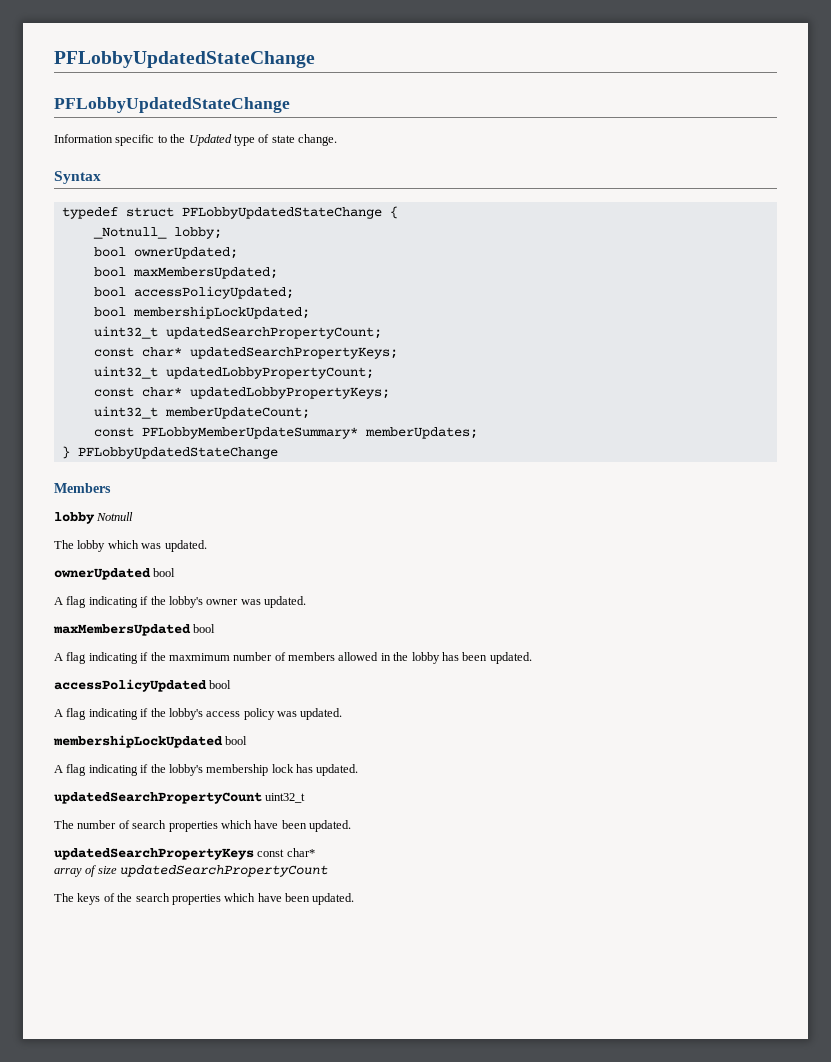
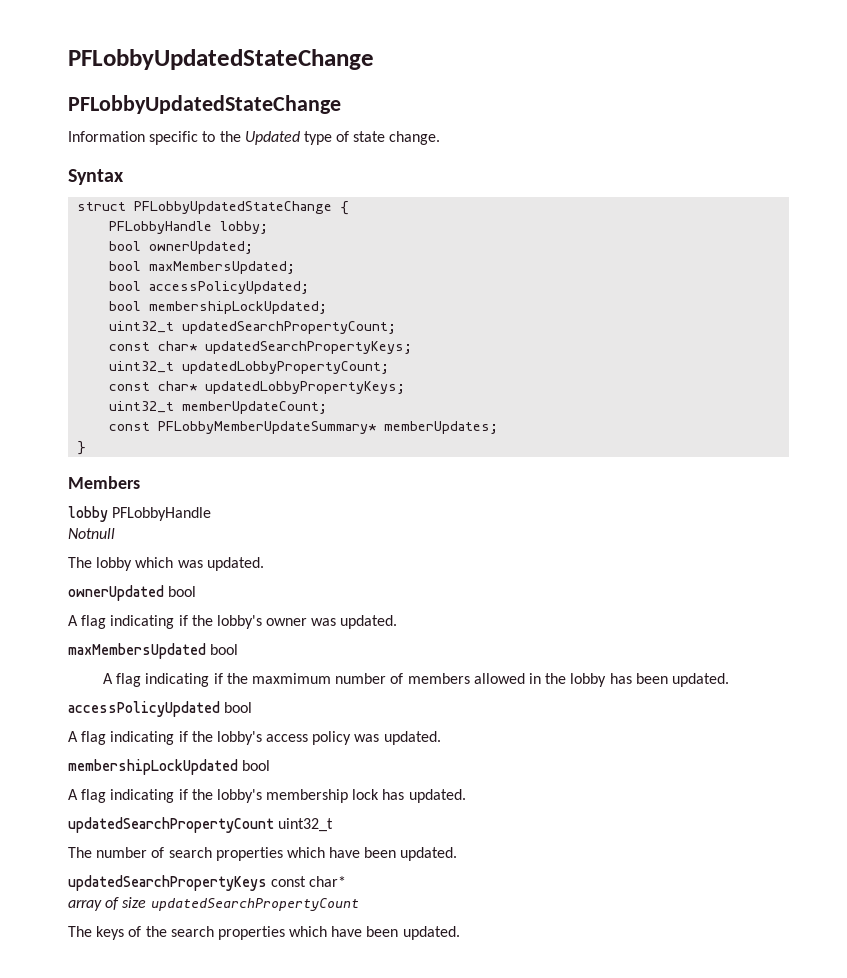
- typedef struct PFLobbyUpdatedStateChange {
+ struct PFLobbyUpdatedStateChange {
- _Notnull_ lobby;
+ PFLobbyHandle lobby;
- } PFLobbyUpdatedStateChange
+ }
- lobby Notnull
+ lobby PFLobbyHandle
+ Notnull

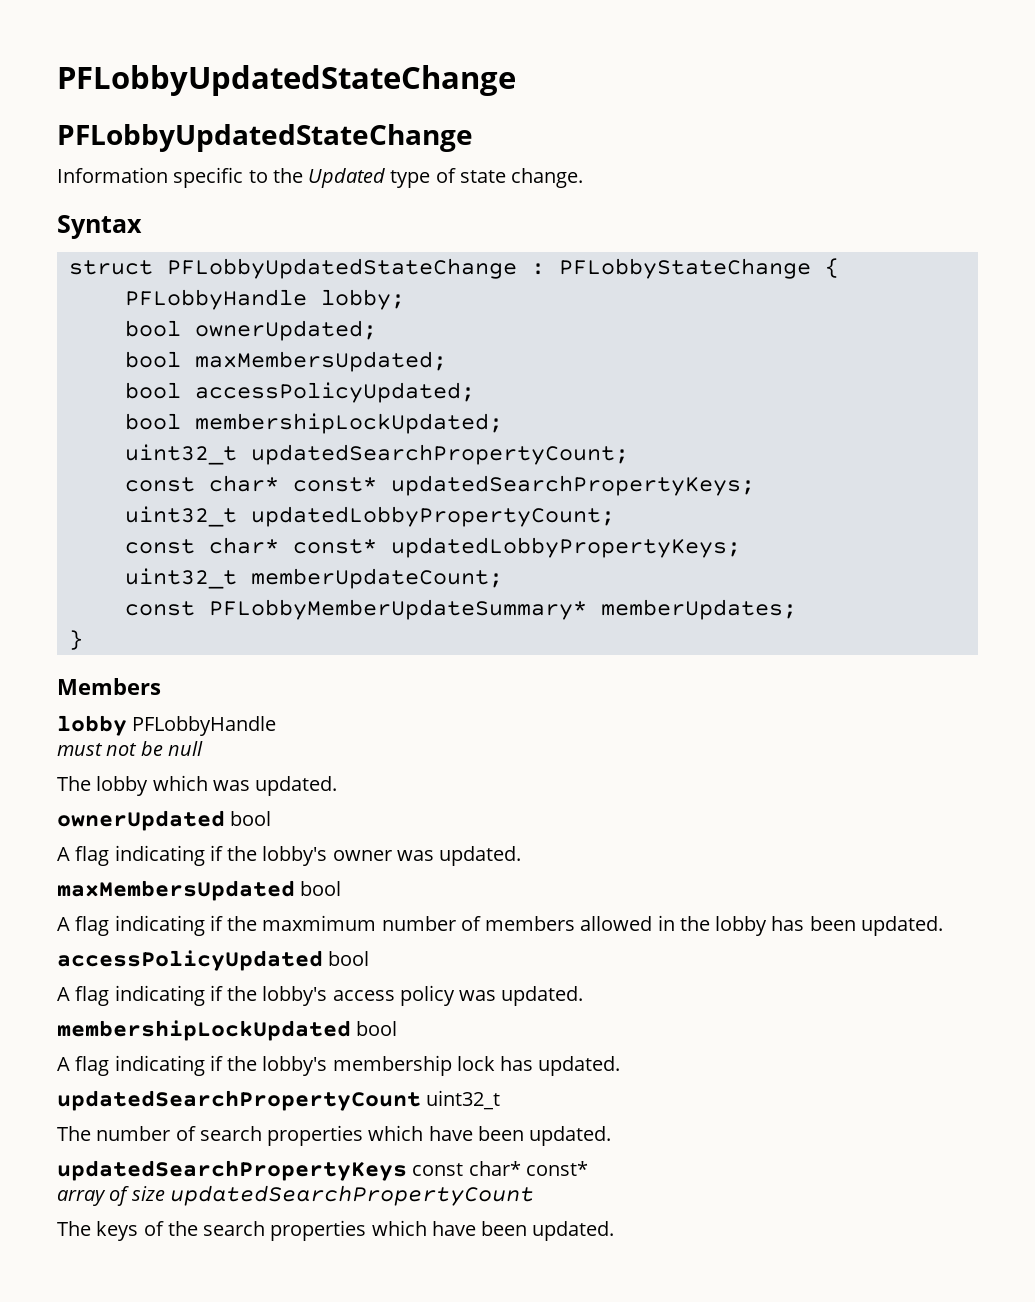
- struct PFLobbyUpdatedStateChange {
+ struct PFLobbyUpdatedStateChange : PFLobbyStateChange {
- const char* updatedSearchPropertyKeys;
+ const char* const* updatedSearchPropertyKeys;
- const char* updatedLobbyPropertyKeys;
+ const char* const* updatedLobbyPropertyKeys;
- Notnull
+ must not be null
- updatedSearchPropertyKeys const char*
+ updatedSearchPropertyKeys const char* const*

